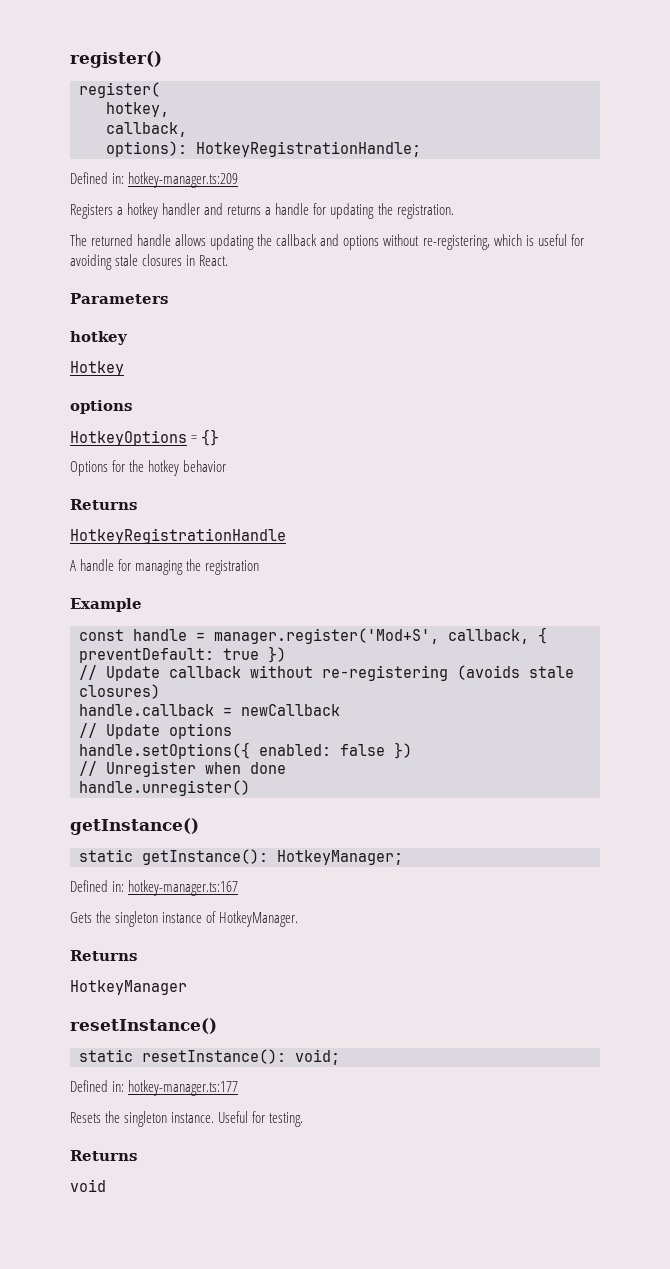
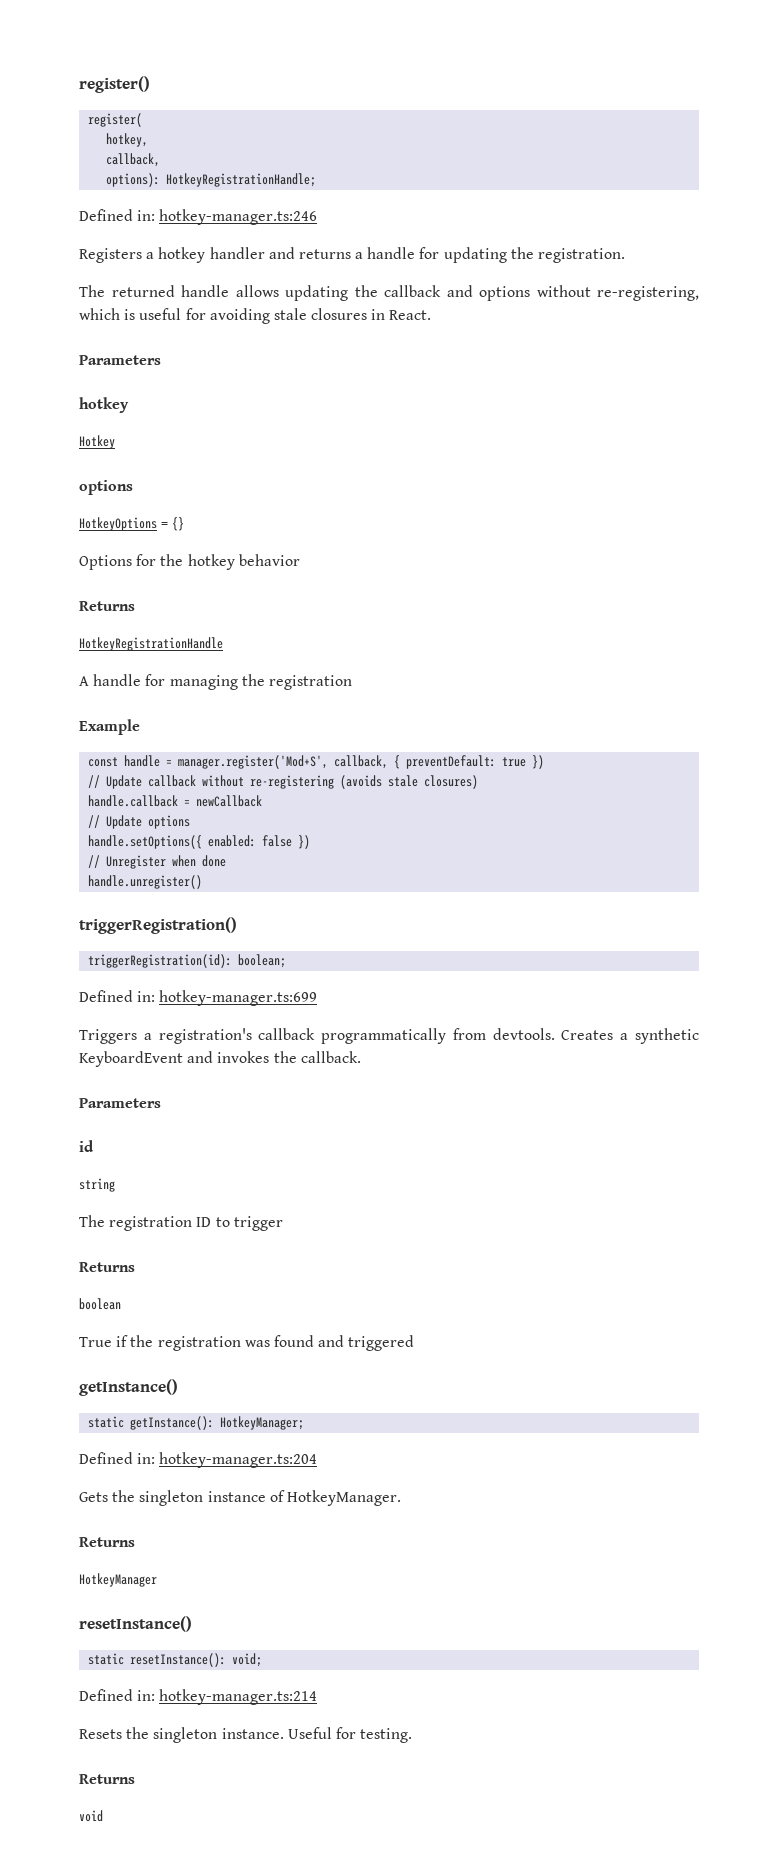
- Defined in: hotkey-manager.ts:209
+ Defined in: hotkey-manager.ts:246
+ triggerRegistration()
+ triggerRegistration(id): boolean;
+ Defined in: hotkey-manager.ts:699
+ Triggers a registration's callback programmatically from devtools. Creates a synthetic KeyboardEvent and invokes the callback.
+ Parameters
+ id
+ string
+ The registration ID to trigger
+ Returns
+ boolean
+ True if the registration was found and triggered
- Defined in: hotkey-manager.ts:167
+ Defined in: hotkey-manager.ts:204
- Defined in: hotkey-manager.ts:177
+ Defined in: hotkey-manager.ts:214

